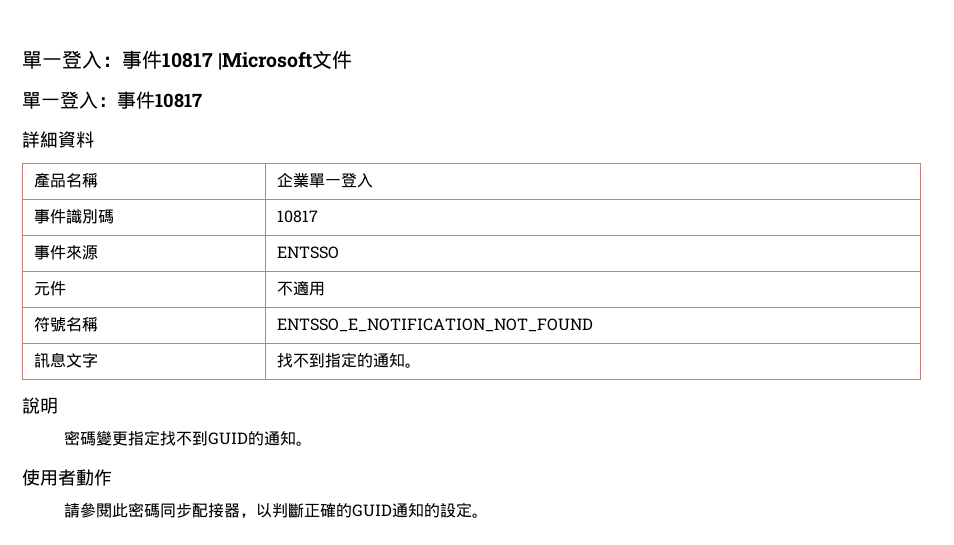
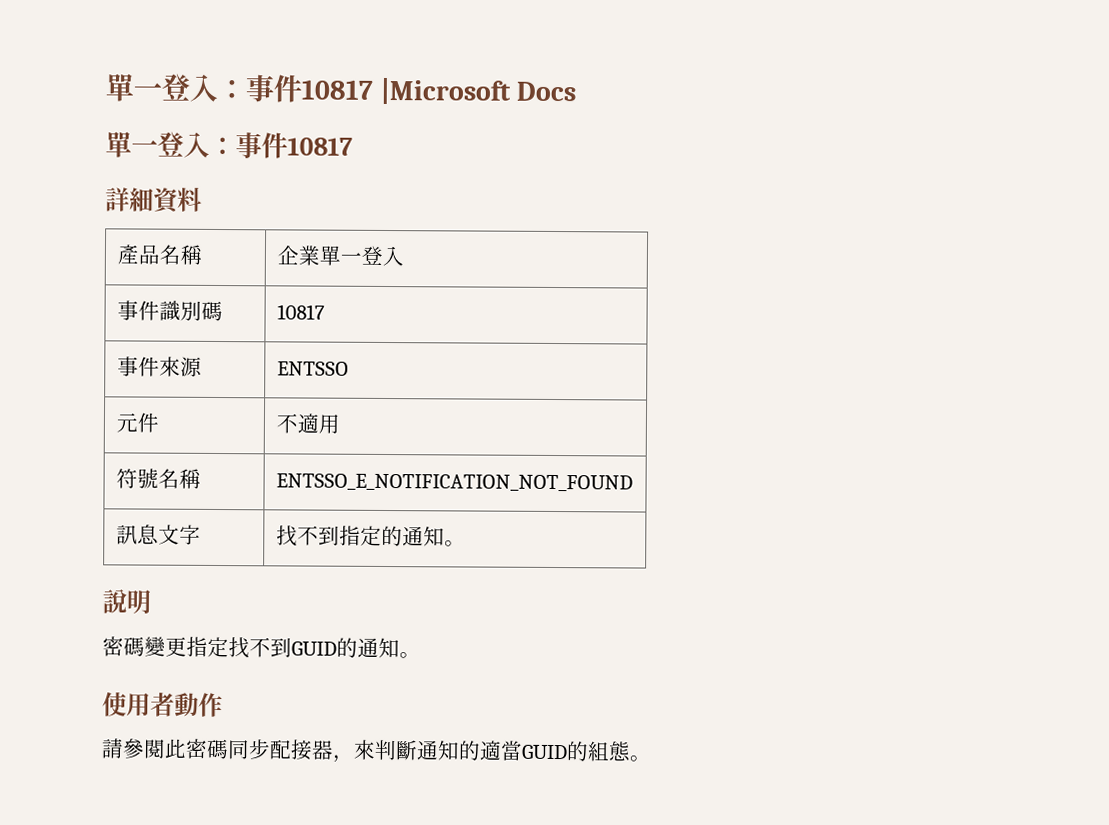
- 單一登入：事件10817 |Microsoft文件
+ 單一登入：事件10817 |Microsoft Docs
- 請參閱此密碼同步配接器，以判斷正確的GUID通知的設定。
+ 請參閱此密碼同步配接器，來判斷通知的適當GUID的組態。

